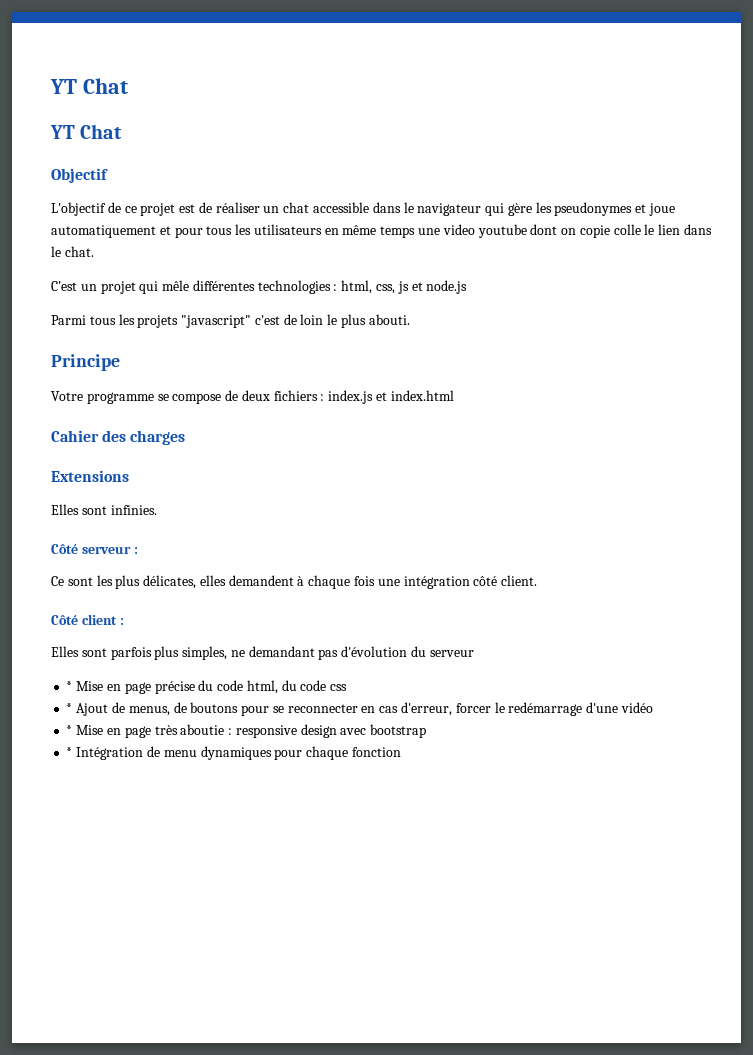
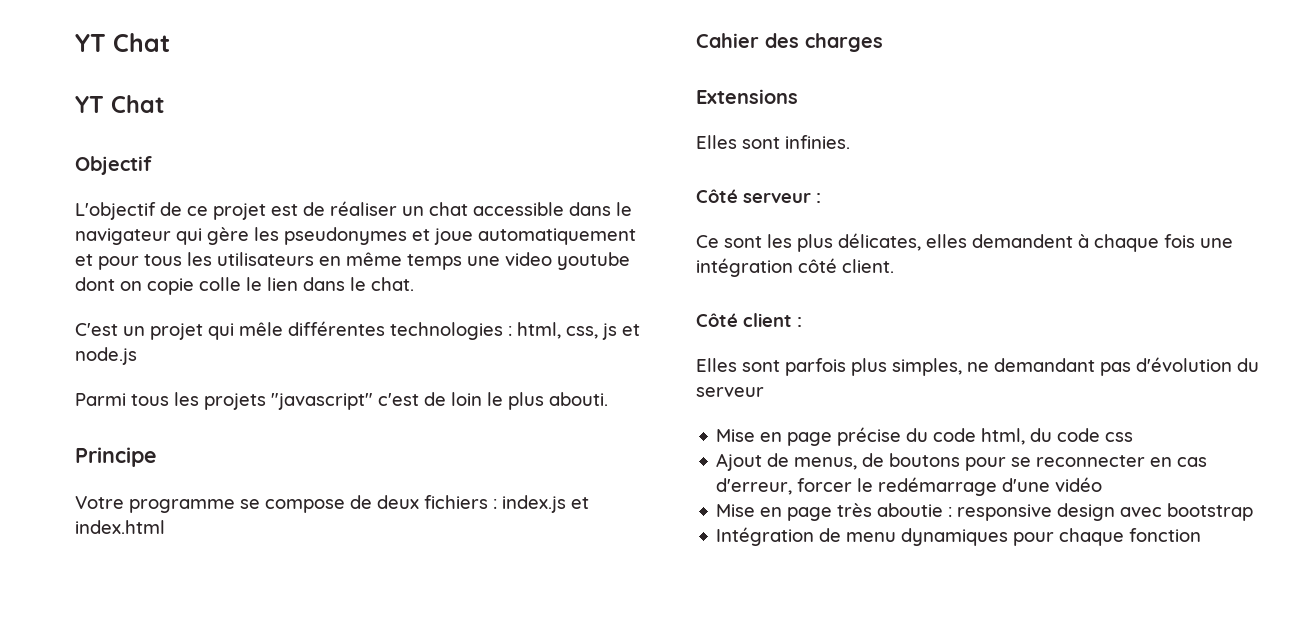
- * Mise en page précise du code html, du code css
+ Mise en page précise du code html, du code css
- * Ajout de menus, de boutons pour se reconnecter en cas d'erreur, forcer le redémarrage d'une vidéo
+ Ajout de menus, de boutons pour se reconnecter en cas d'erreur, forcer le redémarrage d'une vidéo
- * Mise en page très aboutie : responsive design avec bootstrap
+ Mise en page très aboutie : responsive design avec bootstrap
- * Intégration de menu dynamiques pour chaque fonction
+ Intégration de menu dynamiques pour chaque fonction

